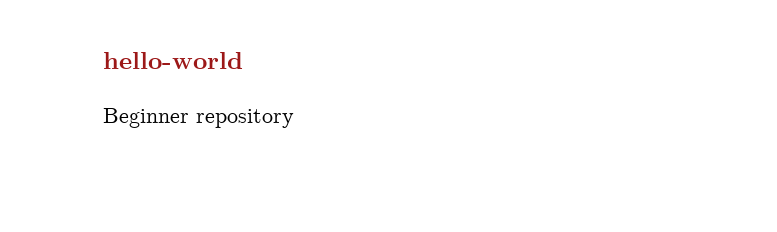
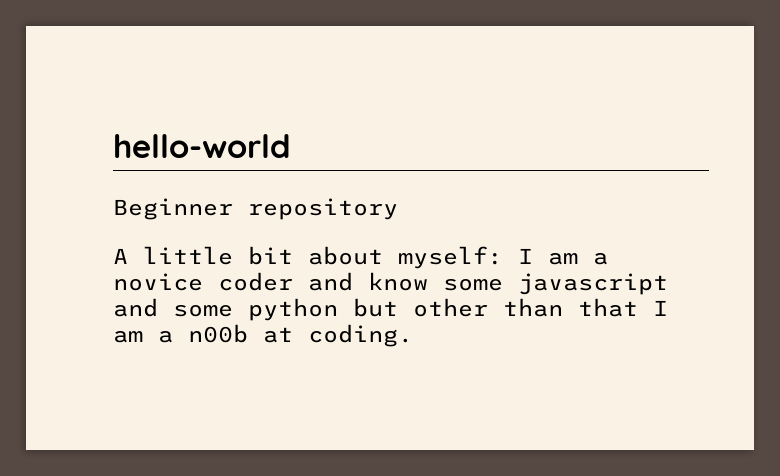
+ A little bit about myself: I am a novice coder and know some javascript and some python but other than that I am a n00b at coding.

